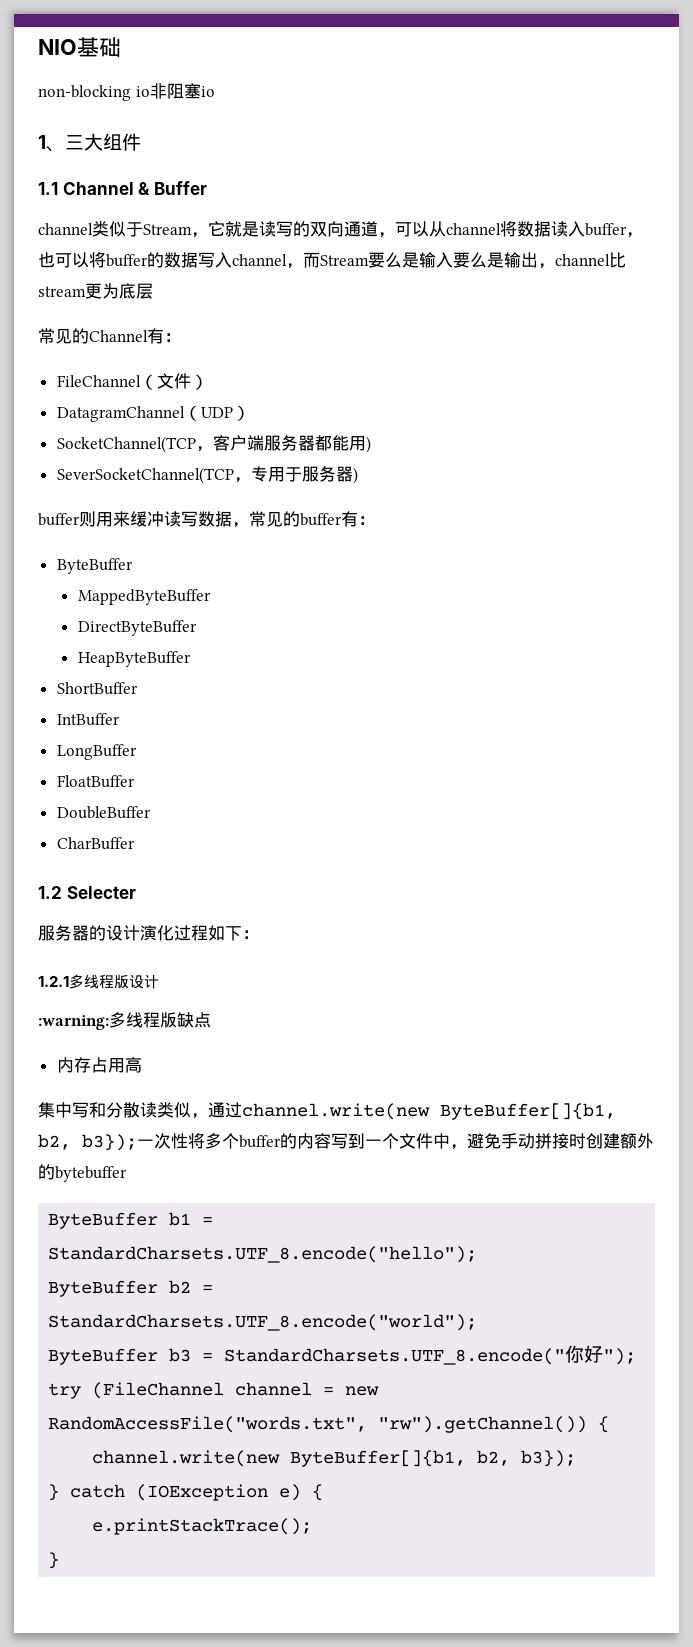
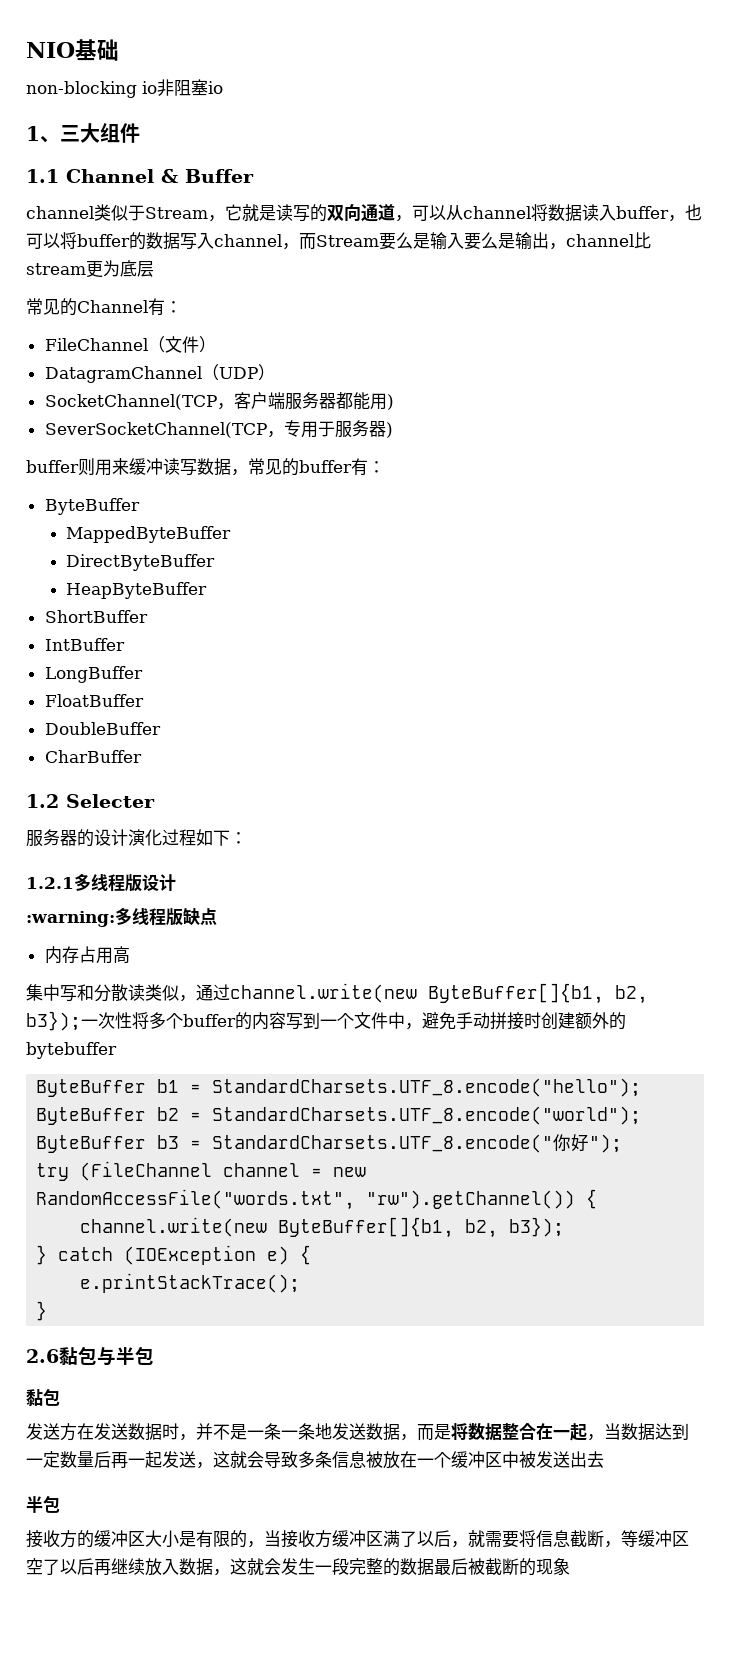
+ 2.6黏包与半包
+ 黏包
+ 发送方在发送数据时，并不是一条一条地发送数据，而是将数据整合在一起，当数据达到一定数量后再一起发送，这就会导致多条信息被放在一个缓冲区中被发送出去
+ 半包
+ 接收方的缓冲区大小是有限的，当接收方缓冲区满了以后，就需要将信息截断，等缓冲区空了以后再继续放入数据，这就会发生一段完整的数据最后被截断的现象

